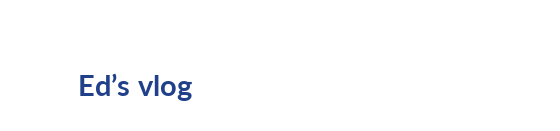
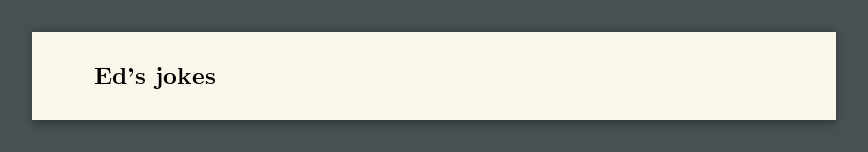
- Ed’s vlog
+ Ed’s jokes

